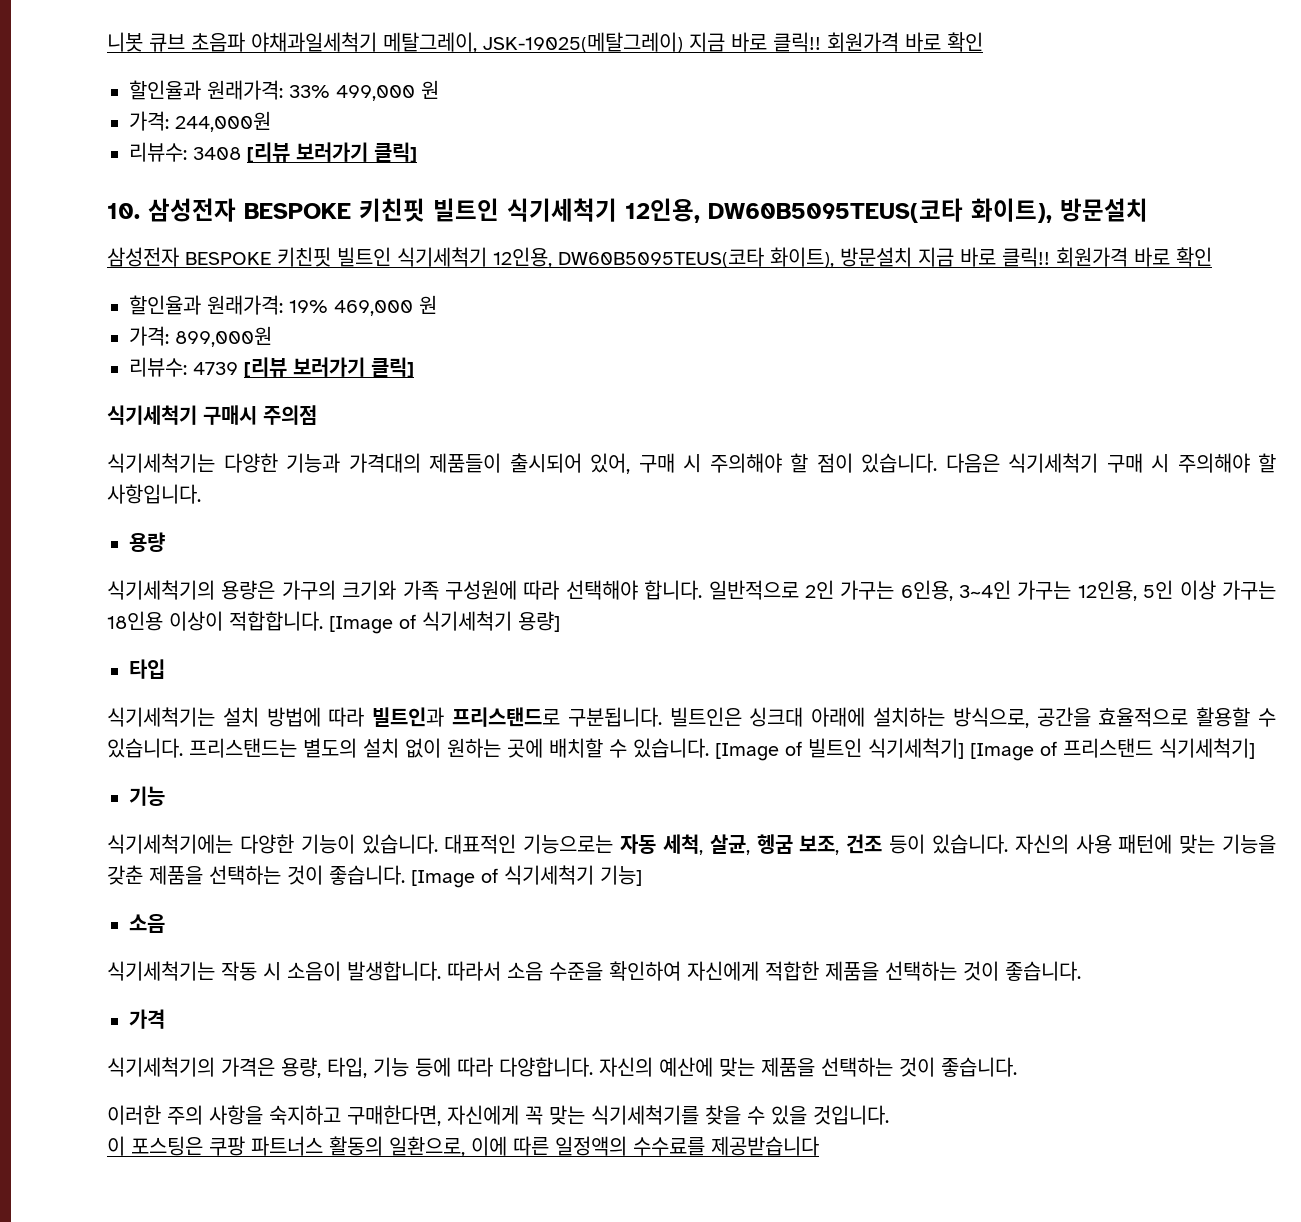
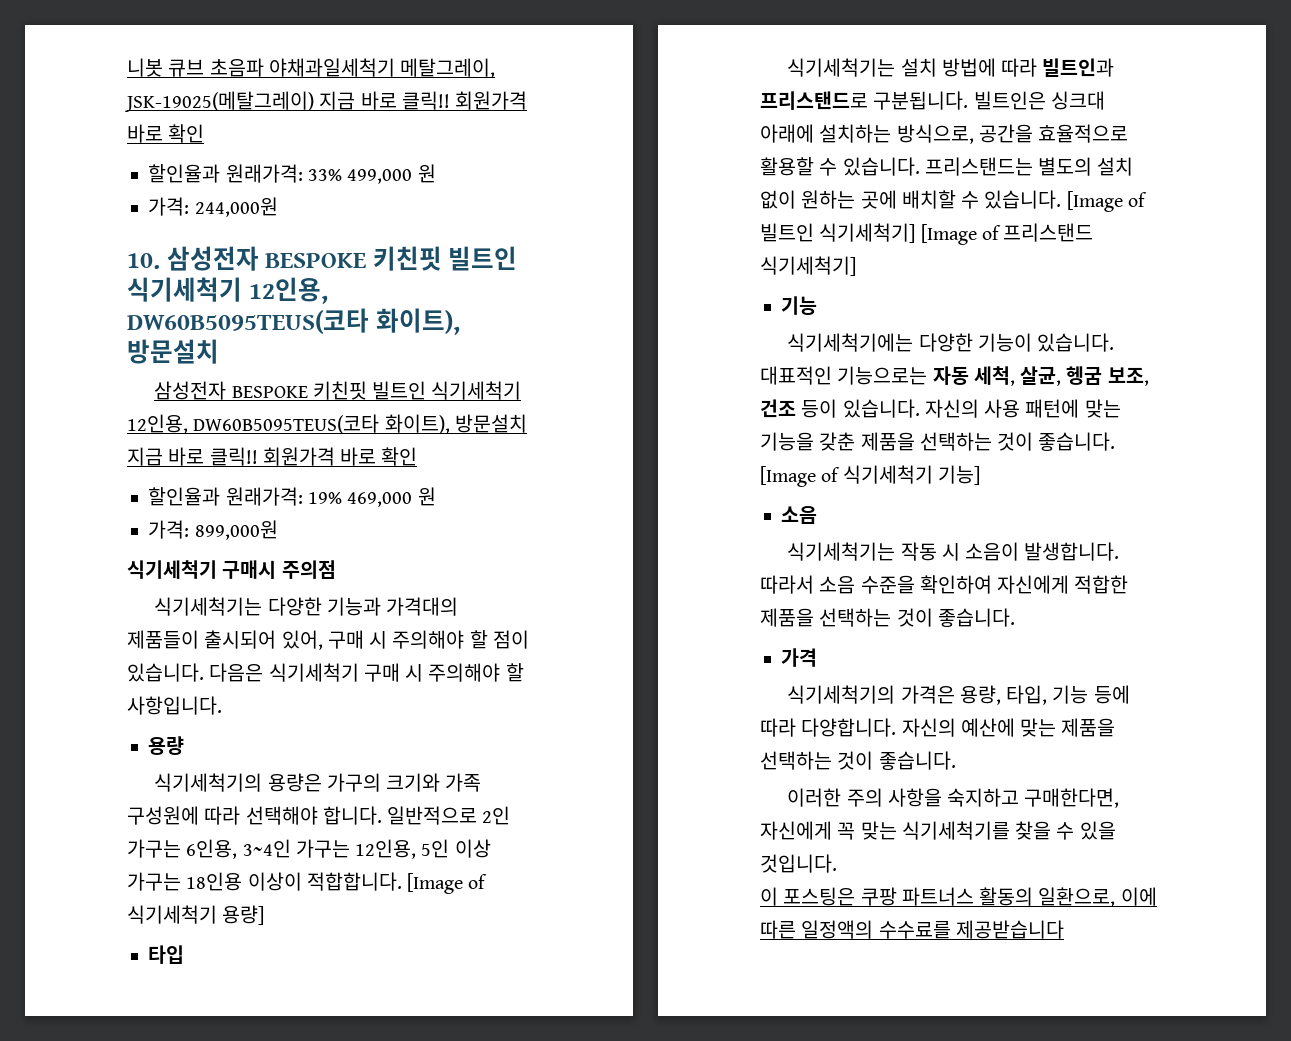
- 리뷰수: 3408 [리뷰 보러가기 클릭]
- 리뷰수: 4739 [리뷰 보러가기 클릭]

